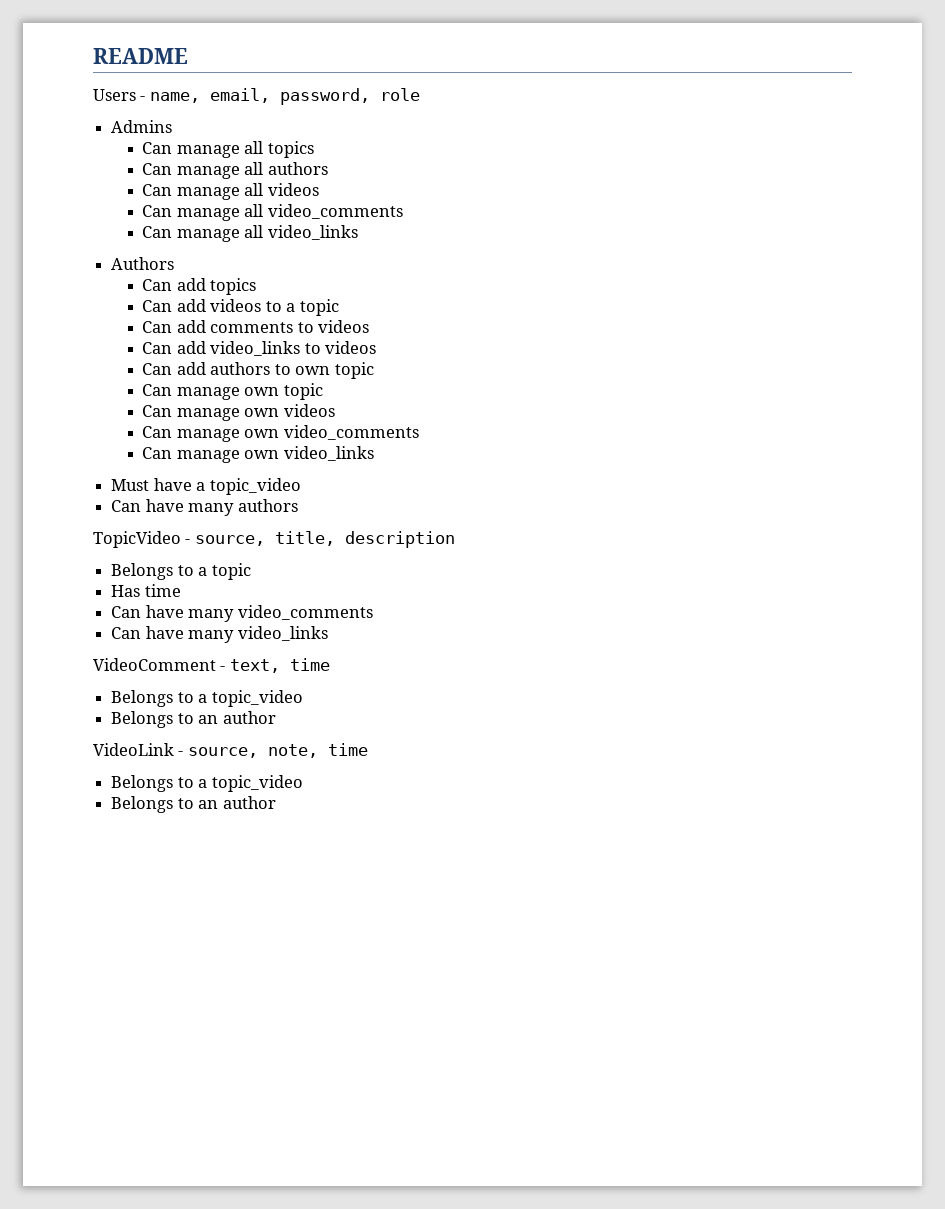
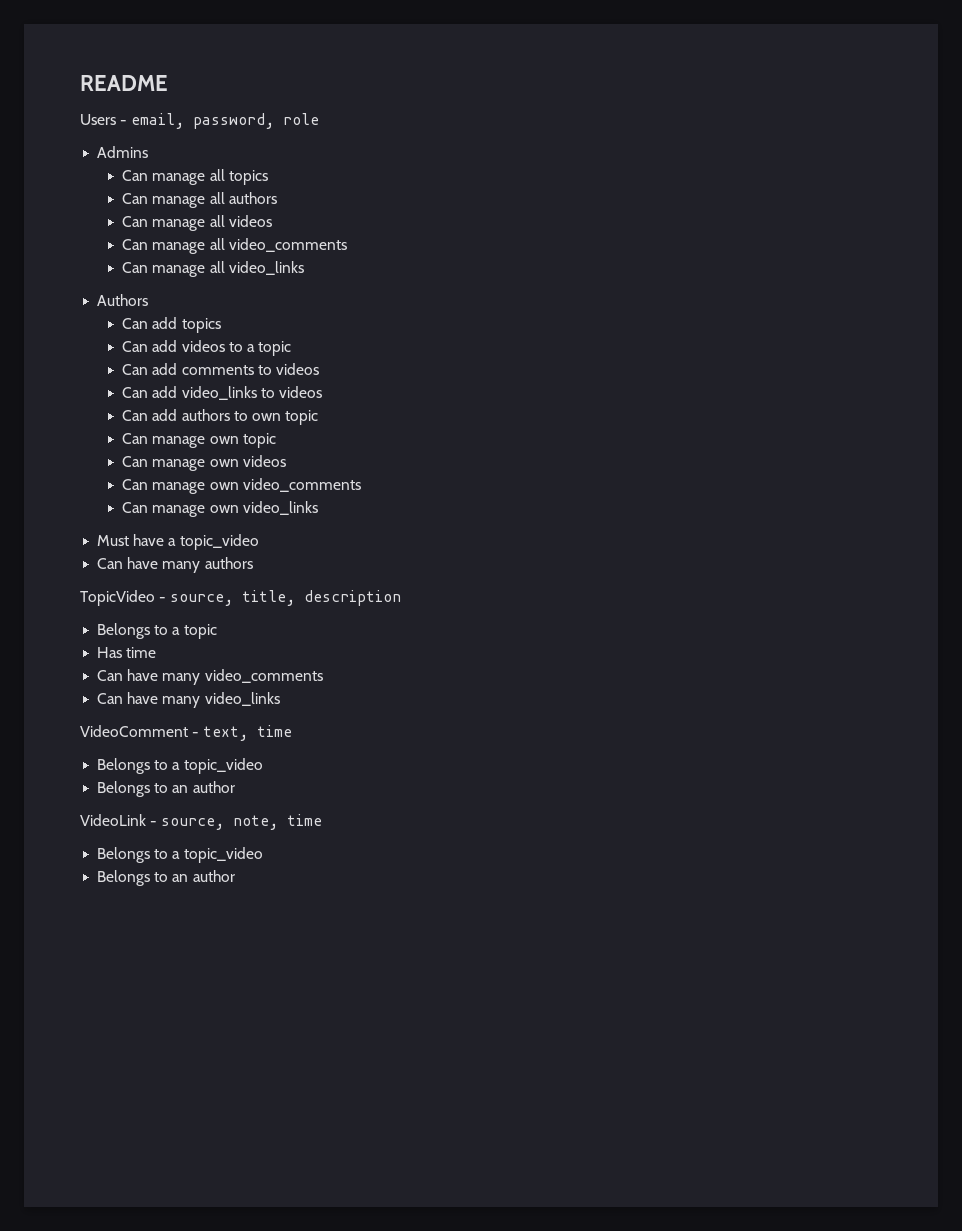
- Users - name, email, password, role
+ Users - email, password, role

